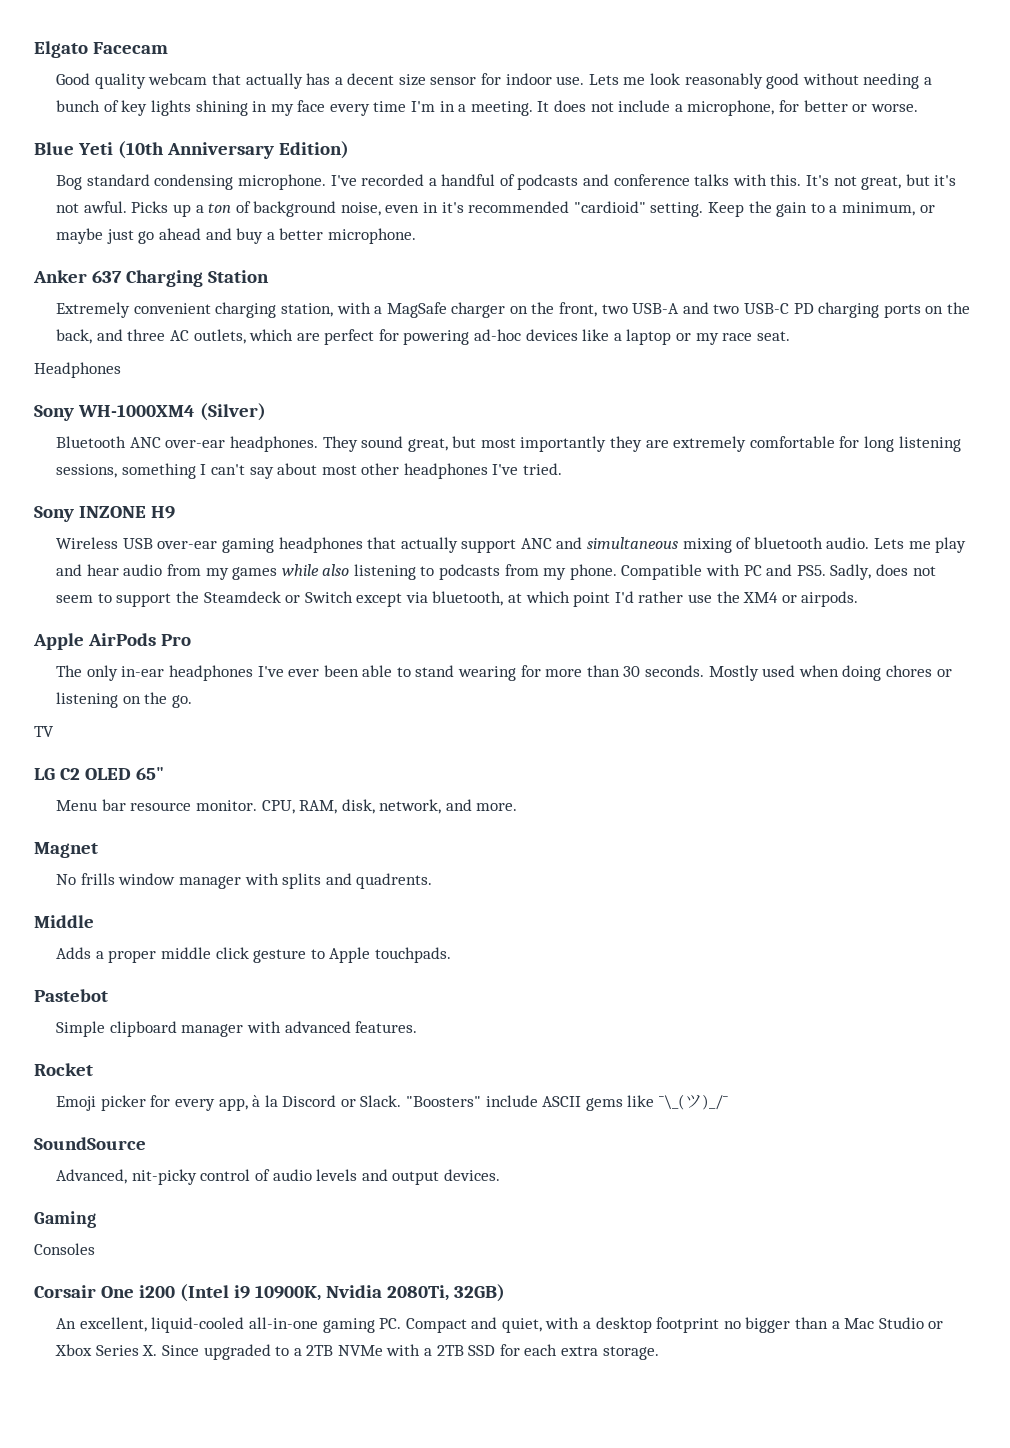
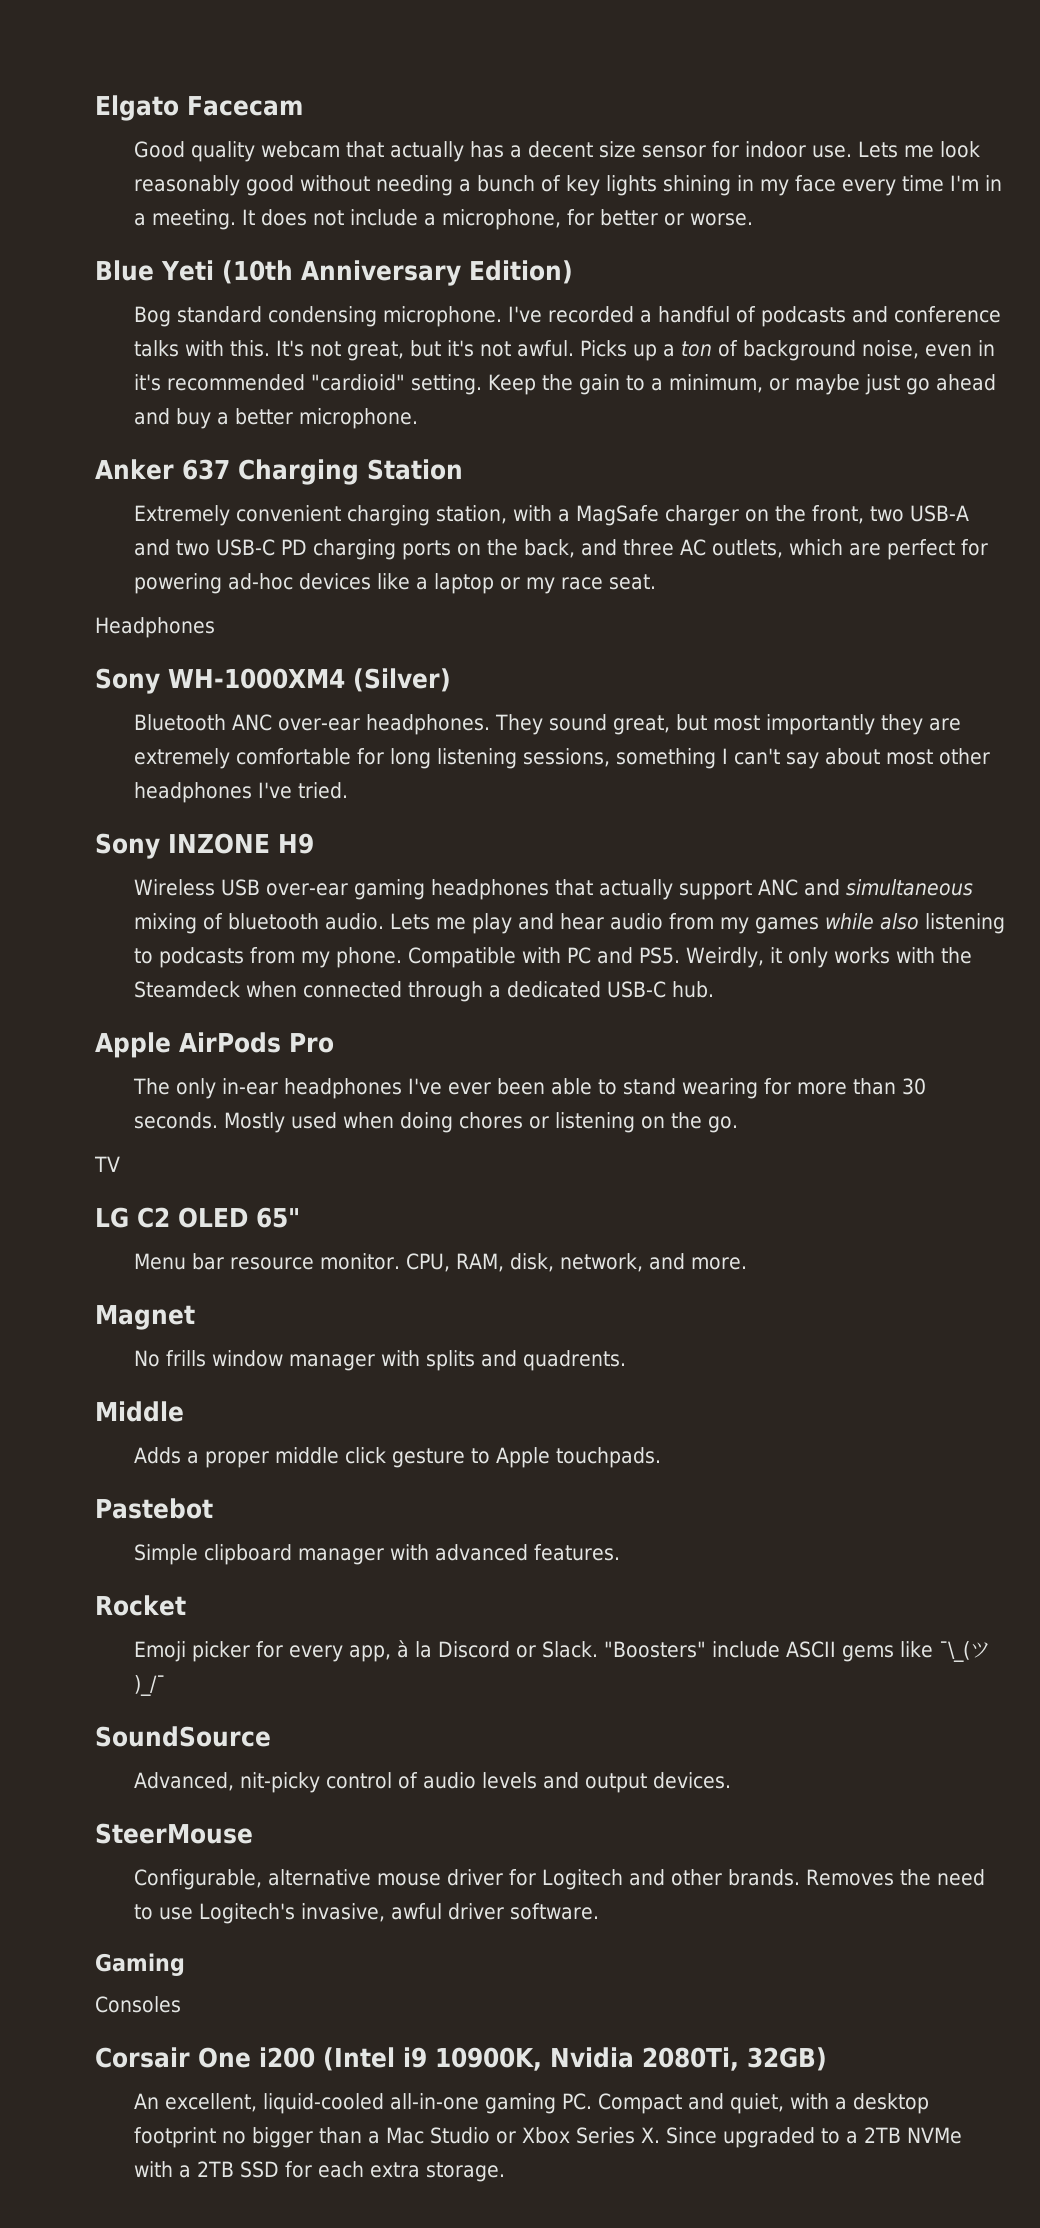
- Compatible with PC and PS5. Sadly, does not seem to support the Steamdeck or Switch except via bluetooth, at which point I'd rather use the XM4 or airpods.
+ Compatible with PC and PS5. Weirdly, it only works with the Steamdeck when connected through a dedicated USB-C hub.
+ SteerMouse
+ Configurable, alternative mouse driver for Logitech and other brands. Removes the need to use Logitech's invasive, awful driver software.

